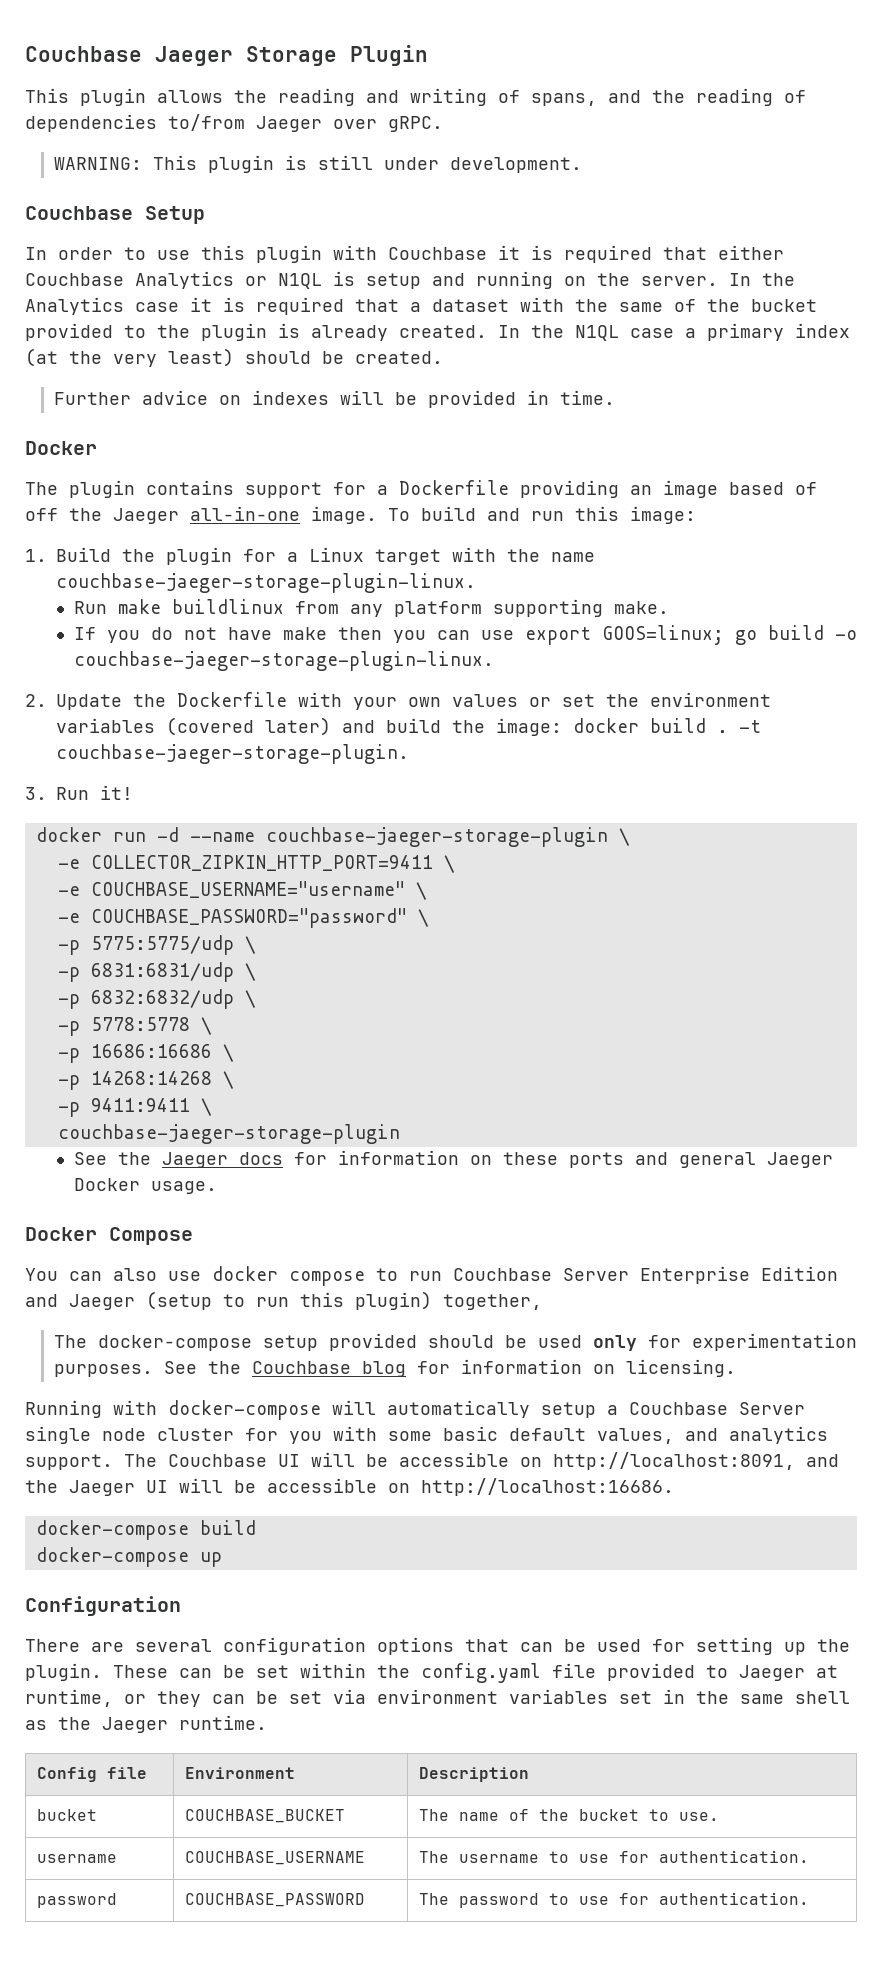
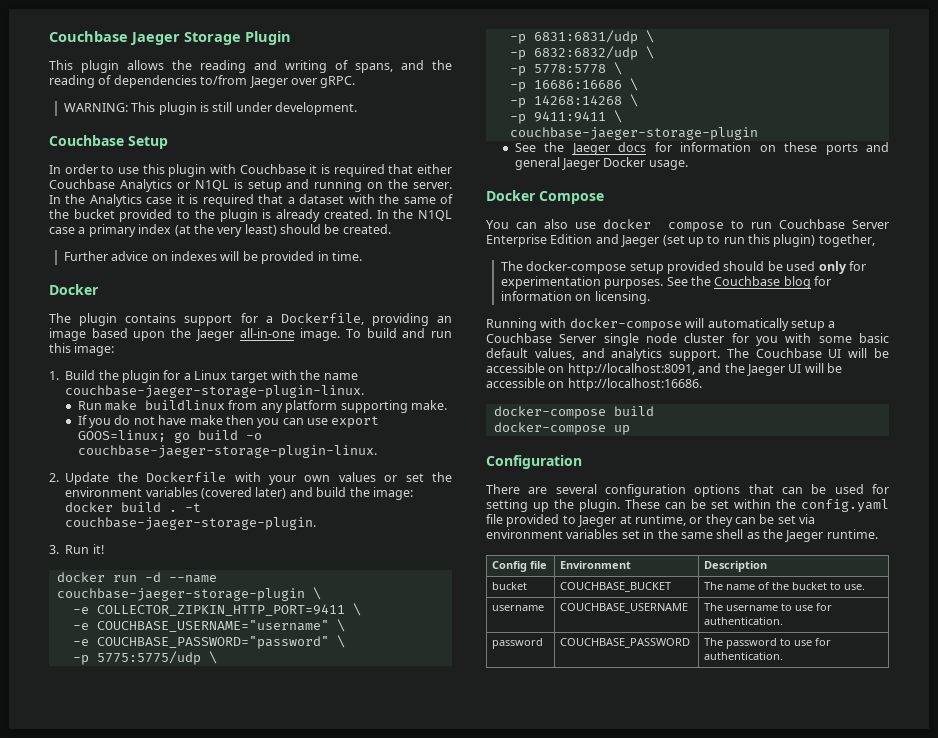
- The plugin contains support for a Dockerfile providing an image based of off the Jaeger all-in-one image.
+ The plugin contains support for a Dockerfile, providing an image based upon the Jaeger all-in-one image.
- You can also use docker compose to run Couchbase Server Enterprise Edition and Jaeger (setup to run this plugin) together,
+ You can also use docker compose to run Couchbase Server Enterprise Edition and Jaeger (set up to run this plugin) together,

